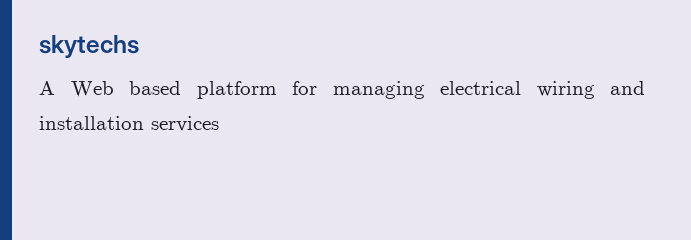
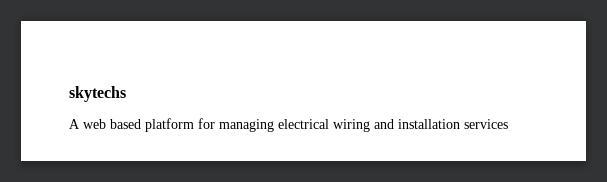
- A Web based platform for managing electrical wiring and installation services
+ A web based platform for managing electrical wiring and installation services

